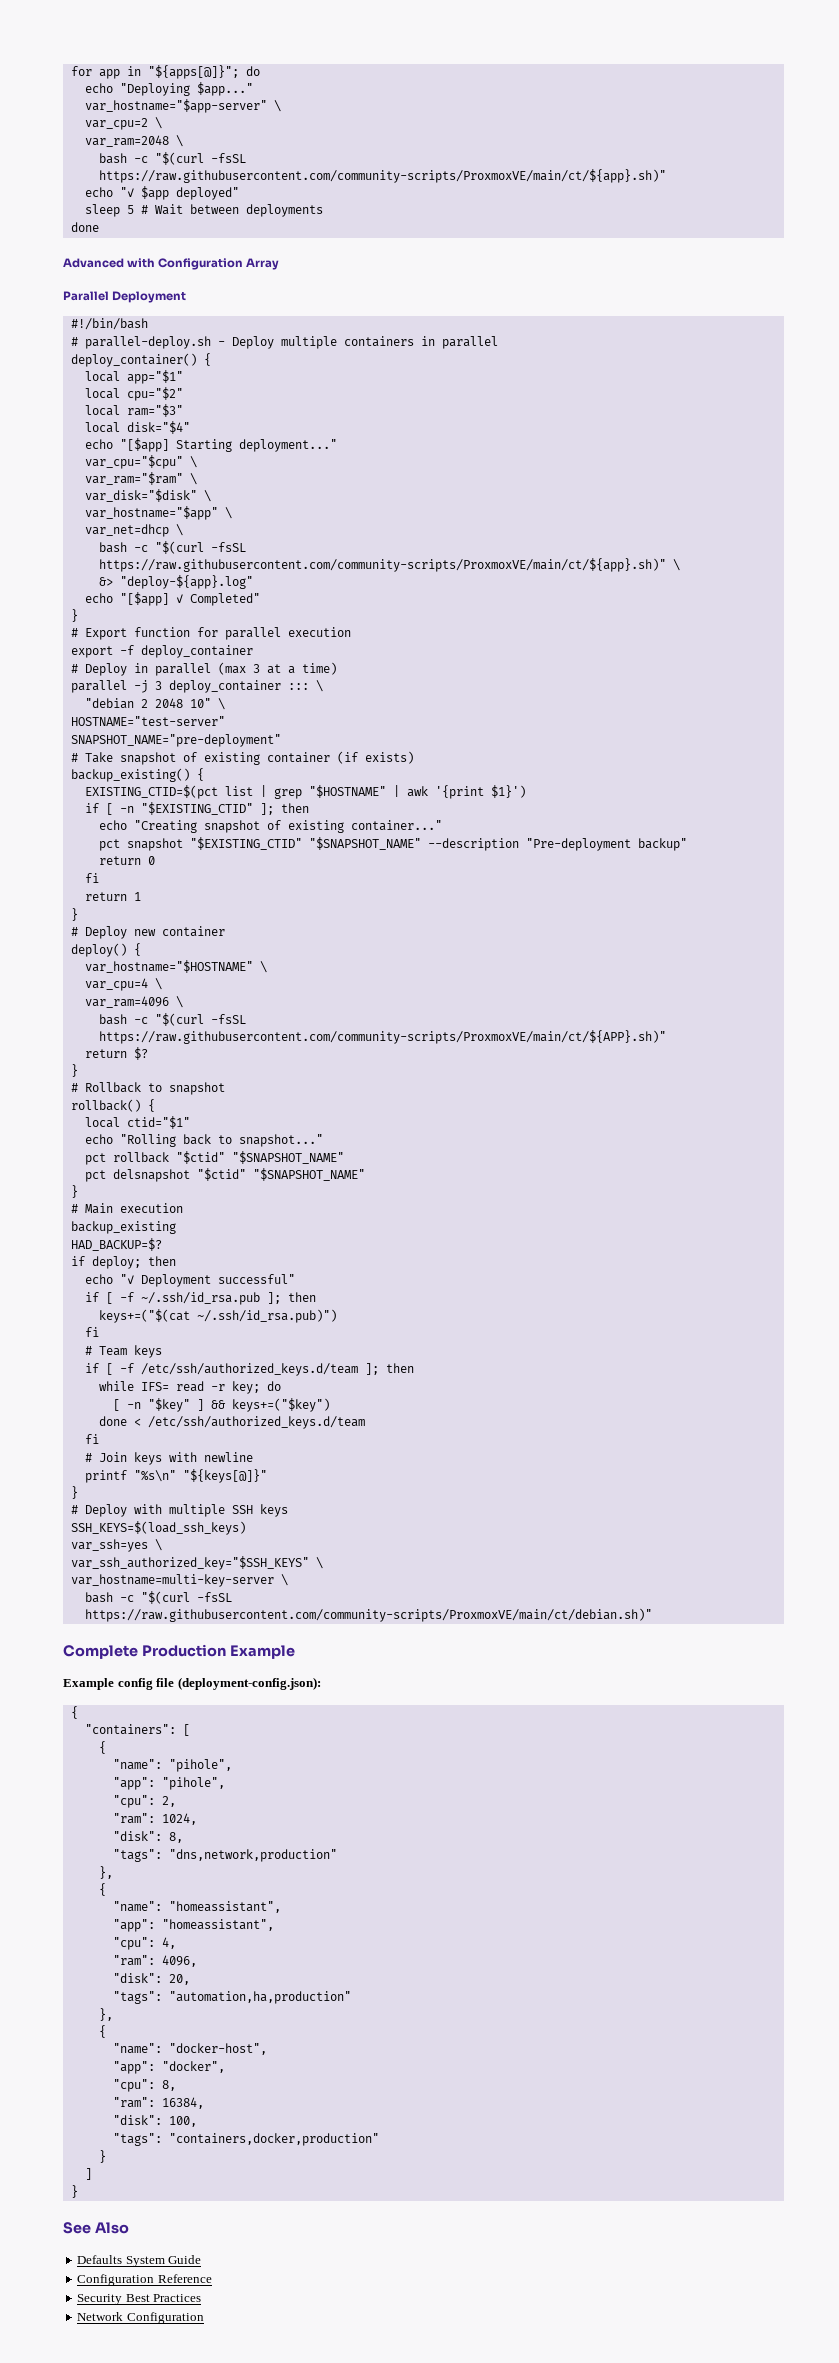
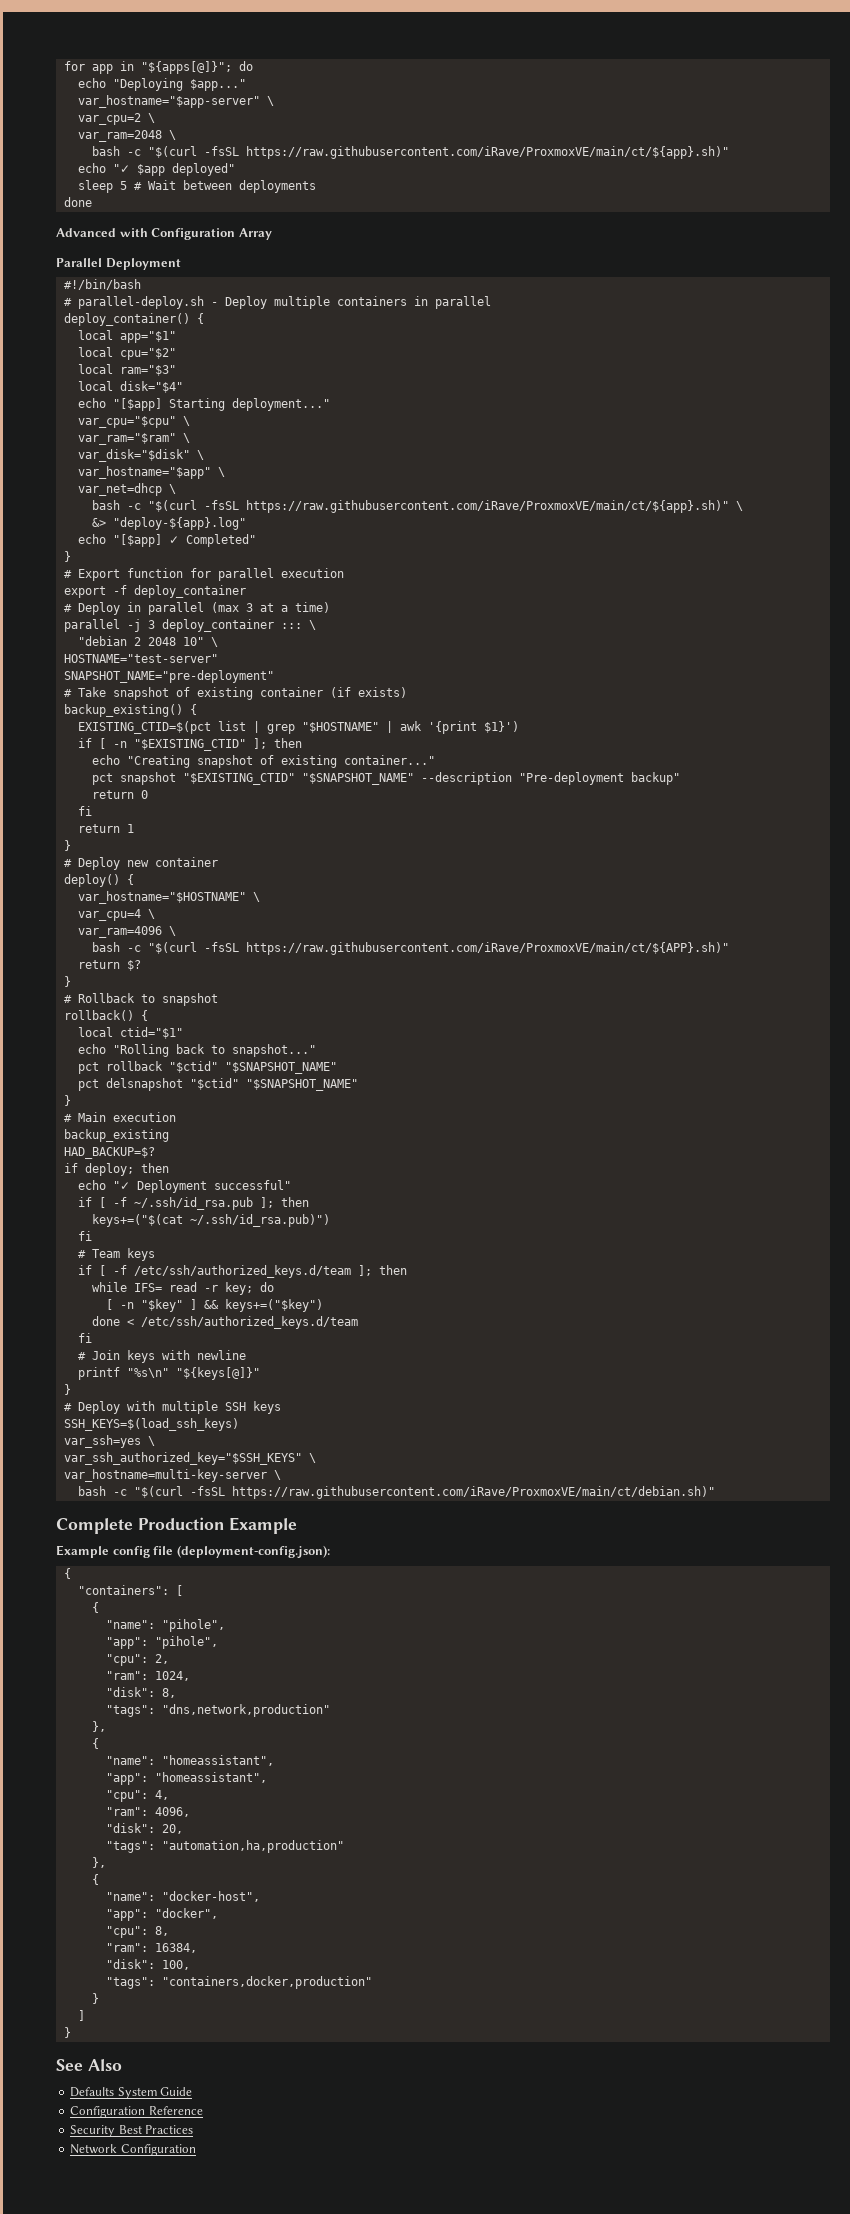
  var_ram=2048 \
- bash -c "$(curl -fsSL https://raw.githubusercontent.com/community-scripts/ProxmoxVE/main/ct/${app}.sh)"
+ bash -c "$(curl -fsSL https://raw.githubusercontent.com/iRave/ProxmoxVE/main/ct/${app}.sh)"
- bash -c "$(curl -fsSL https://raw.githubusercontent.com/community-scripts/ProxmoxVE/main/ct/${app}.sh)" \
+ bash -c "$(curl -fsSL https://raw.githubusercontent.com/iRave/ProxmoxVE/main/ct/${app}.sh)" \
- bash -c "$(curl -fsSL https://raw.githubusercontent.com/community-scripts/ProxmoxVE/main/ct/${APP}.sh)"
+ bash -c "$(curl -fsSL https://raw.githubusercontent.com/iRave/ProxmoxVE/main/ct/${APP}.sh)"
- bash -c "$(curl -fsSL https://raw.githubusercontent.com/community-scripts/ProxmoxVE/main/ct/debian.sh)"
+ bash -c "$(curl -fsSL https://raw.githubusercontent.com/iRave/ProxmoxVE/main/ct/debian.sh)"

